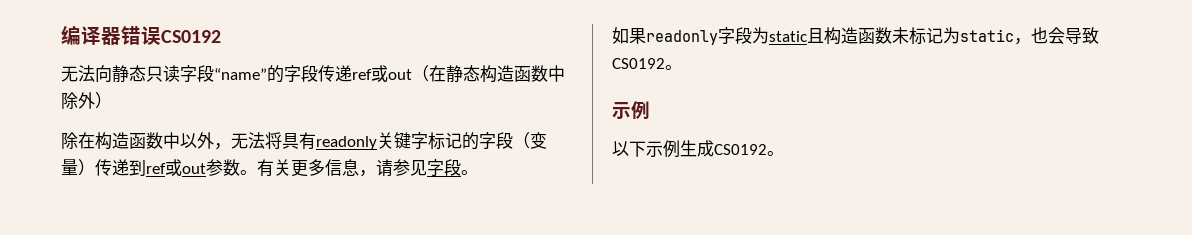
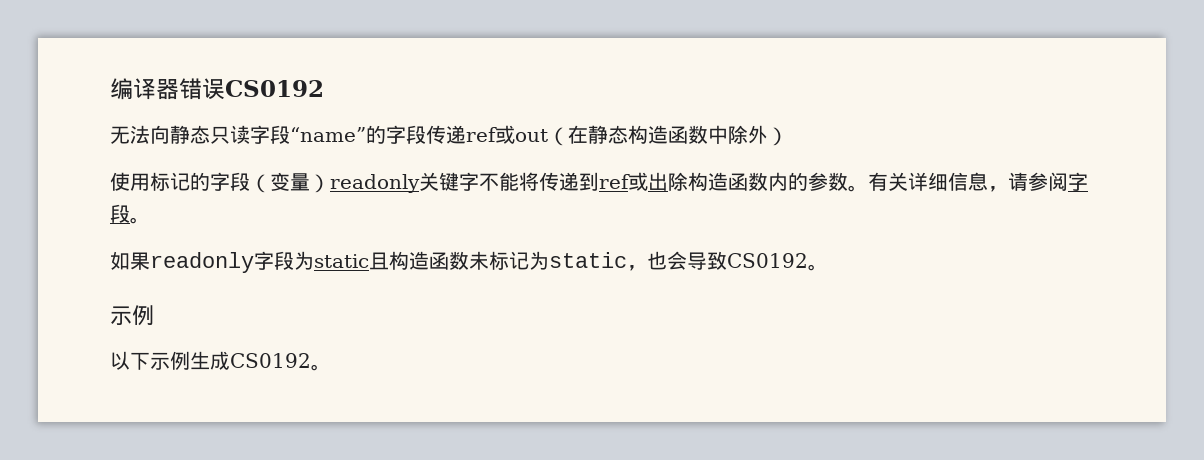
- 除在构造函数中以外，无法将具有readonly关键字标记的字段（变量）传递到ref或out参数。
+ 使用标记的字段（变量）readonly关键字不能将传递到ref或出除构造函数内的参数。
- 有关更多信息，请参见字段。
+ 有关详细信息，请参阅字段。

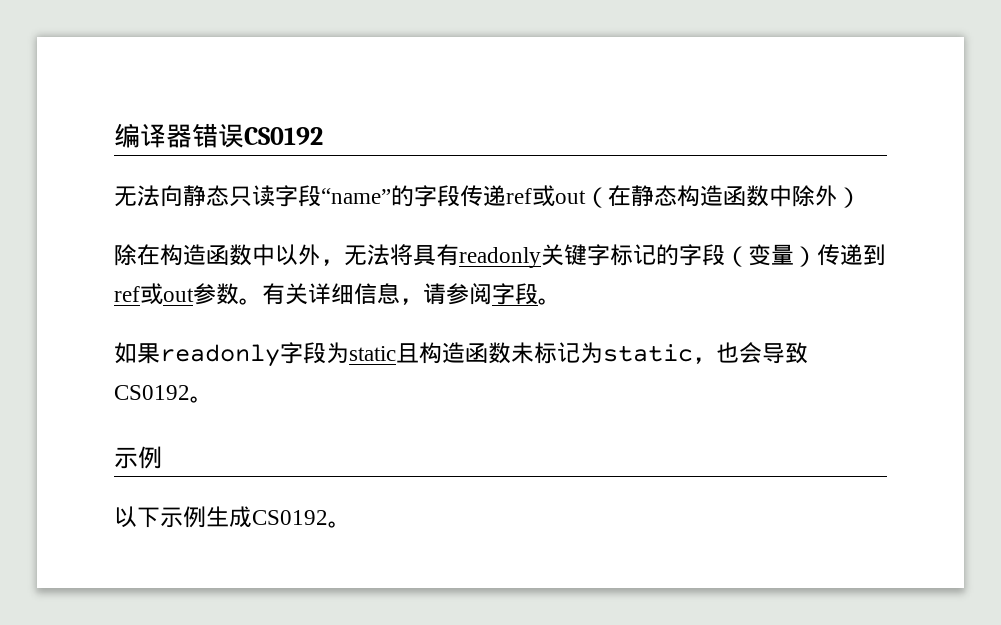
- 使用标记的字段（变量）readonly关键字不能将传递到ref或出除构造函数内的参数。
+ 除在构造函数中以外，无法将具有readonly关键字标记的字段（变量）传递到ref或out参数。

